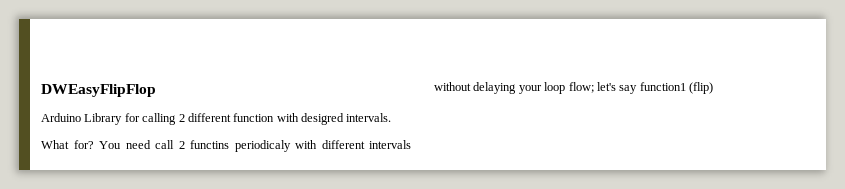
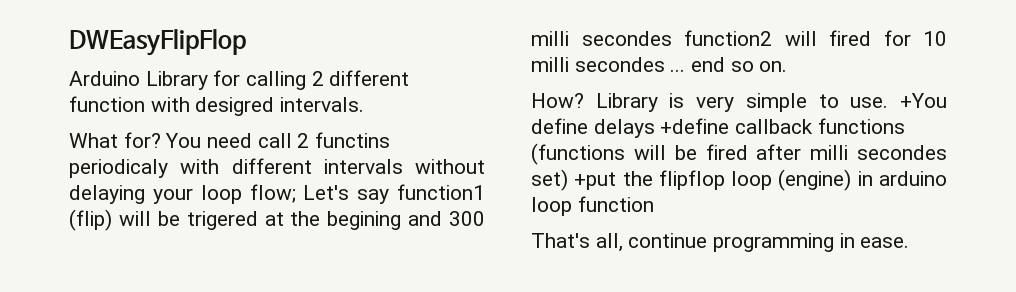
- You need call 2 functins periodicaly with different intervals without delaying your loop flow; let's say function1 (flip)
+ You need call 2 functins periodicaly with different intervals without delaying your loop flow; Let's say function1 (flip) will be trigered at the begining and 300 milli secondes function2 will fired for 10 milli secondes ... end so on.
+ How? Library is very simple to use. +You define delays +define callback functions (functions will be fired after milli secondes set) +put the flipflop loop (engine) in arduino loop function
+ That's all, continue programming in ease.

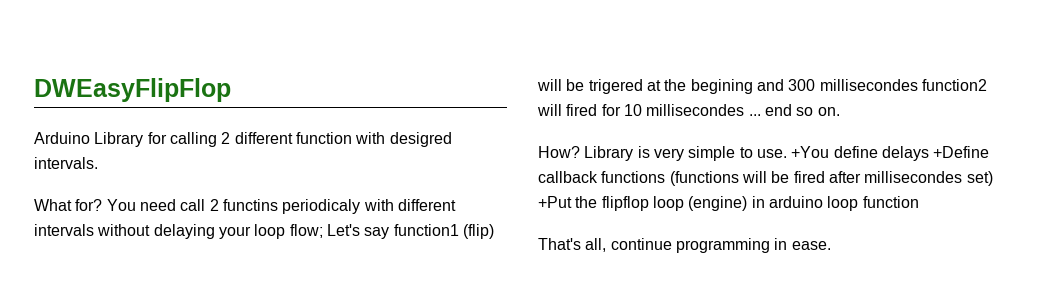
- You need call 2 functins periodicaly with different intervals without delaying your loop flow; Let's say function1 (flip) will be trigered at the begining and 300 milli secondes function2 will fired for 10 milli secondes ... end so on.
+ You need call 2 functins periodicaly with different intervals without delaying your loop flow; Let's say function1 (flip) will be trigered at the begining and 300 millisecondes function2 will fired for 10 millisecondes ... end so on.
- +You define delays +define callback functions (functions will be fired after milli secondes set) +put the flipflop loop (engine) in arduino loop function
+ +You define delays +Define callback functions (functions will be fired after millisecondes set) +Put the flipflop loop (engine) in arduino loop function

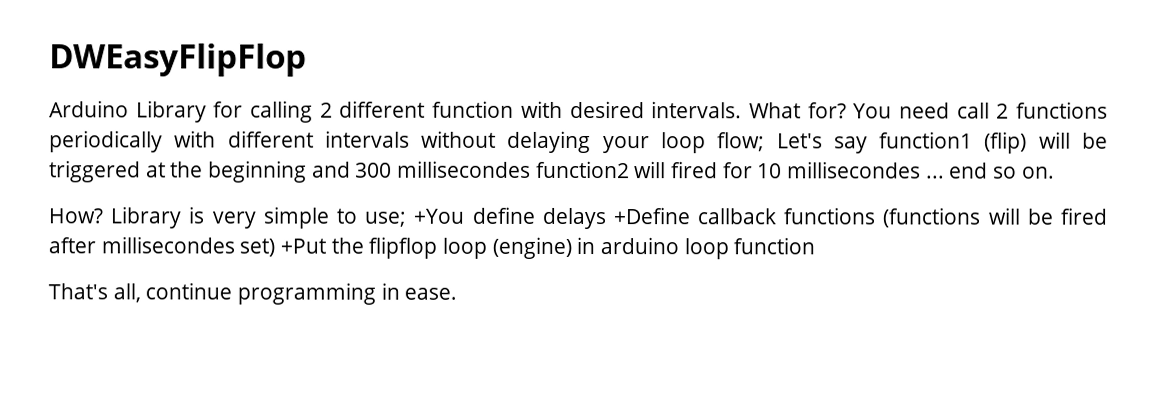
- Arduino Library for calling 2 different function with desigred intervals.
- What for?
+ Arduino Library for calling 2 different function with desired intervals. What for?
- You need call 2 functins periodicaly with different intervals without delaying your loop flow; Let's say function1 (flip) will be trigered at the begining and 300 millisecondes function2 will fired for 10 millisecondes ... end so on.
+ You need call 2 functions periodically with different intervals without delaying your loop flow; Let's say function1 (flip) will be triggered at the beginning and 300 millisecondes function2 will fired for 10 millisecondes ... end so on.
- Library is very simple to use. +You define delays +Define callback functions (functions will be fired after millisecondes set) +Put the flipflop loop (engine) in arduino loop function
+ Library is very simple to use; +You define delays +Define callback functions (functions will be fired after millisecondes set) +Put the flipflop loop (engine) in arduino loop function

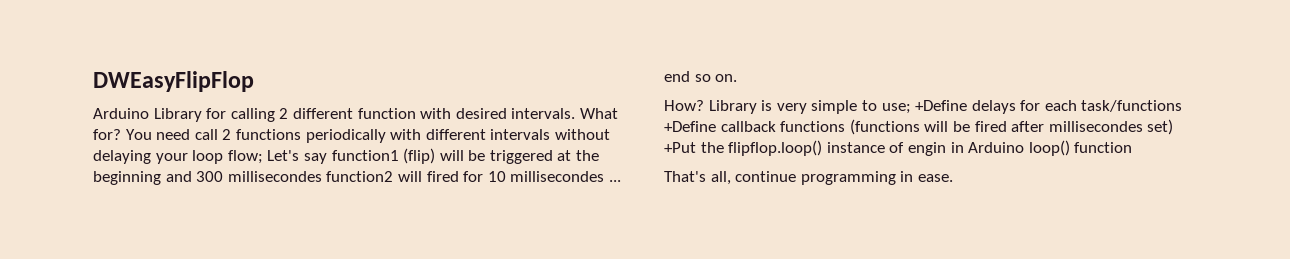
- Library is very simple to use; +You define delays +Define callback functions (functions will be fired after millisecondes set) +Put the flipflop loop (engine) in arduino loop function
+ Library is very simple to use; +Define delays for each task/functions +Define callback functions (functions will be fired after millisecondes set) +Put the flipflop.loop() instance of engin in Arduino loop() function

